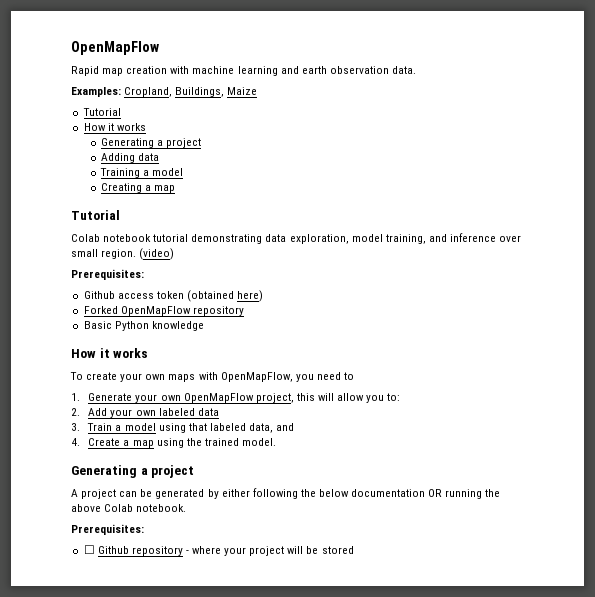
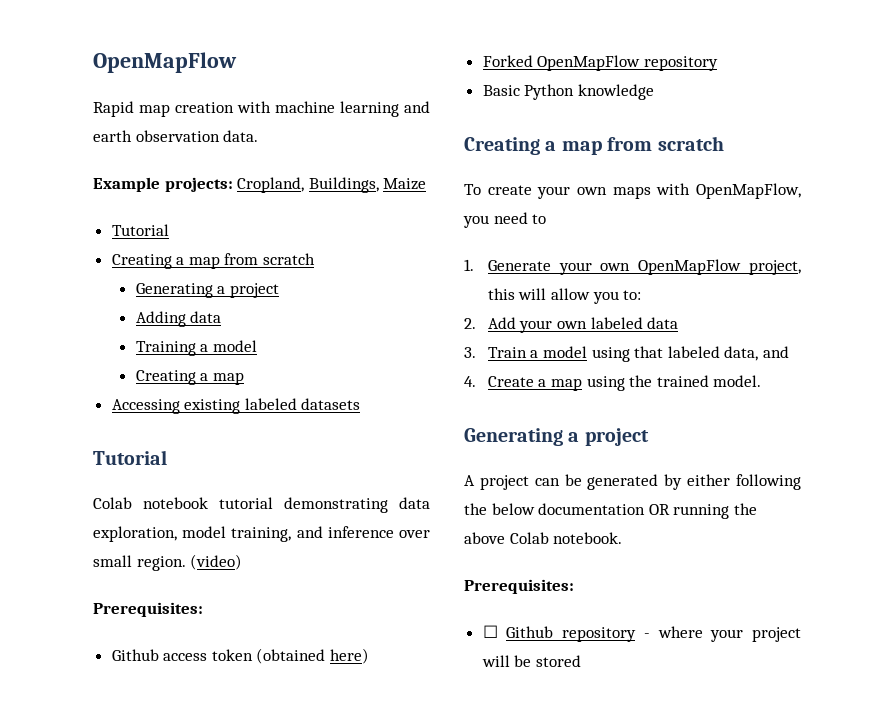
- Examples: Cropland, Buildings, Maize
+ Example projects: Cropland, Buildings, Maize
  Tutorial
- How it works
+ Creating a map from scratch
+ Accessing existing labeled datasets
  Basic Python knowledge
- How it works
+ Creating a map from scratch

